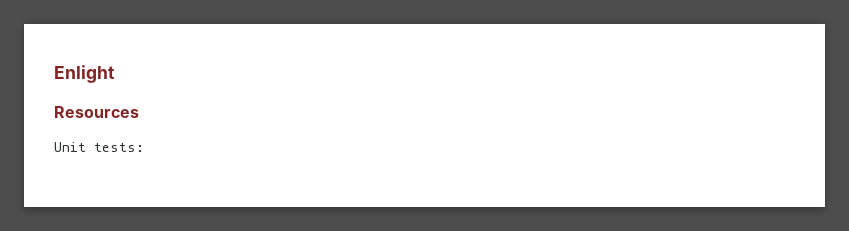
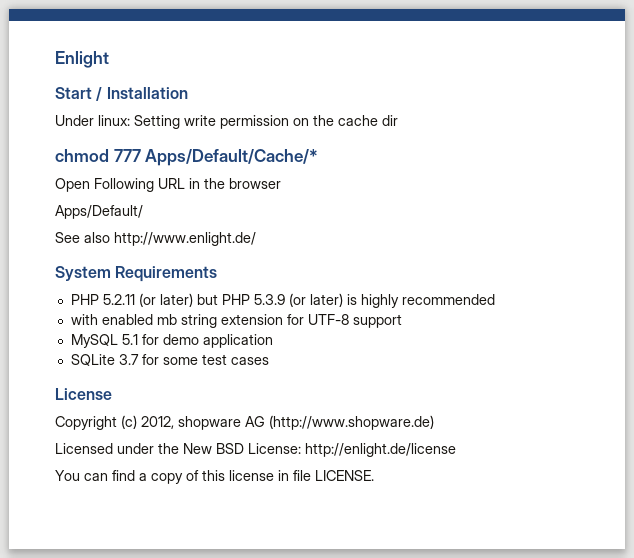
- Resources
- Unit tests:
+ Start / Installation
+ Under linux: Setting write permission on the cache dir
+ chmod 777 Apps/Default/Cache/*
+ Open Following URL in the browser
+ Apps/Default/
+ See also http://www.enlight.de/
+ System Requirements
+ PHP 5.2.11 (or later) but PHP 5.3.9 (or later) is highly recommended
+ with enabled mb string extension for UTF-8 support
+ MySQL 5.1 for demo application
+ SQLite 3.7 for some test cases
+ License
+ Copyright (c) 2012, shopware AG (http://www.shopware.de)
+ Licensed under the New BSD License: http://enlight.de/license
+ You can find a copy of this license in file LICENSE.

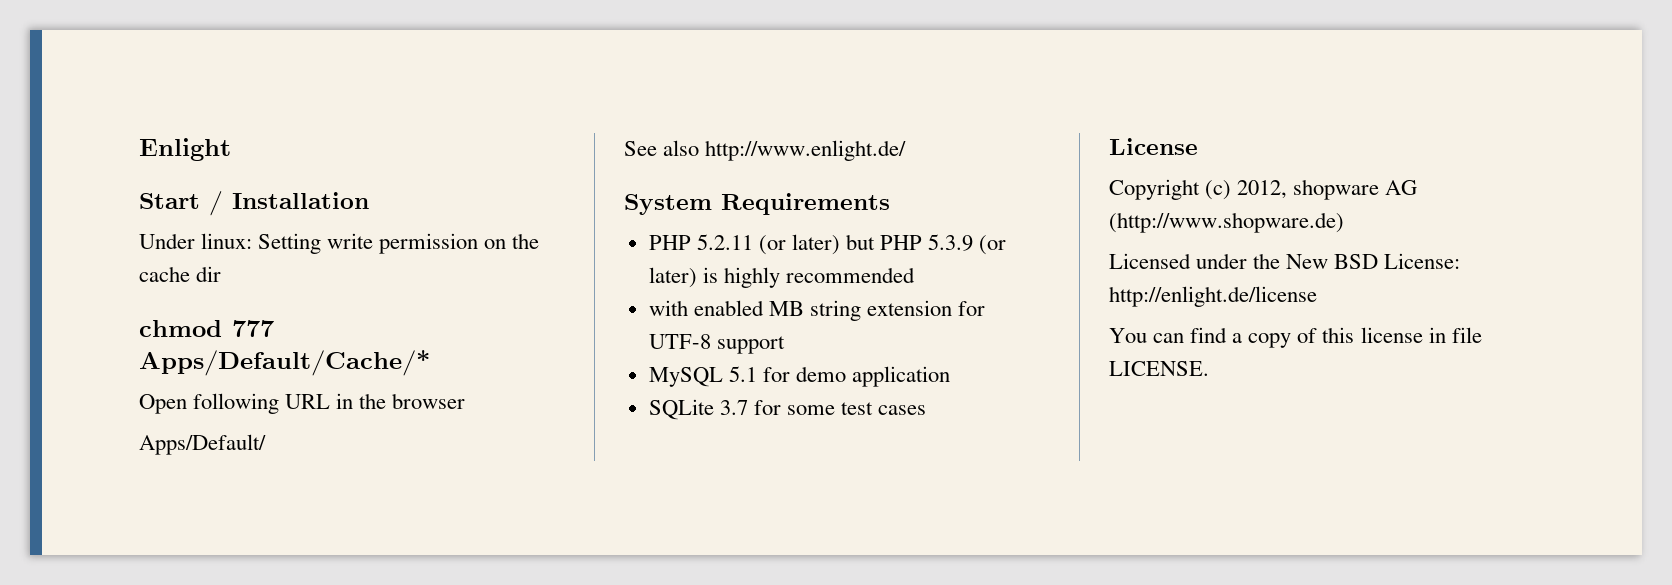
- Open Following URL in the browser
+ Open following URL in the browser
- with enabled mb string extension for UTF-8 support
+ with enabled MB string extension for UTF-8 support

